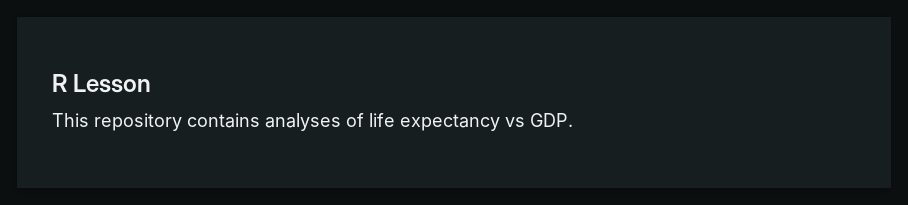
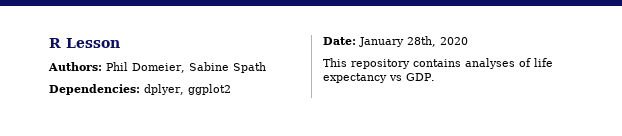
+ Authors: Phil Domeier, Sabine Spath
+ Dependencies: dplyer, ggplot2
+ Date: January 28th, 2020

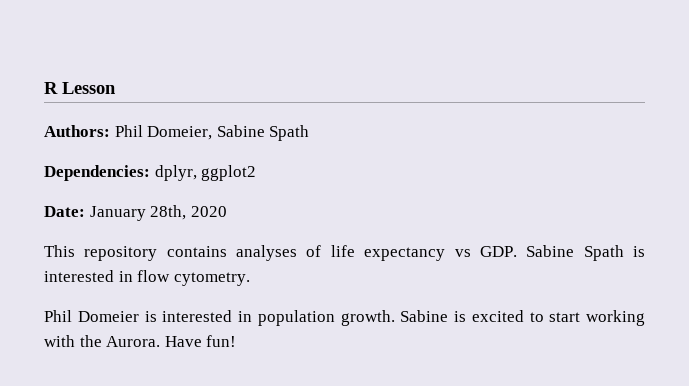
- Dependencies: dplyer, ggplot2
+ Dependencies: dplyr, ggplot2
- This repository contains analyses of life expectancy vs GDP.
+ This repository contains analyses of life expectancy vs GDP. Sabine Spath is interested in flow cytometry.
+ Phil Domeier is interested in population growth. Sabine is excited to start working with the Aurora. Have fun!

